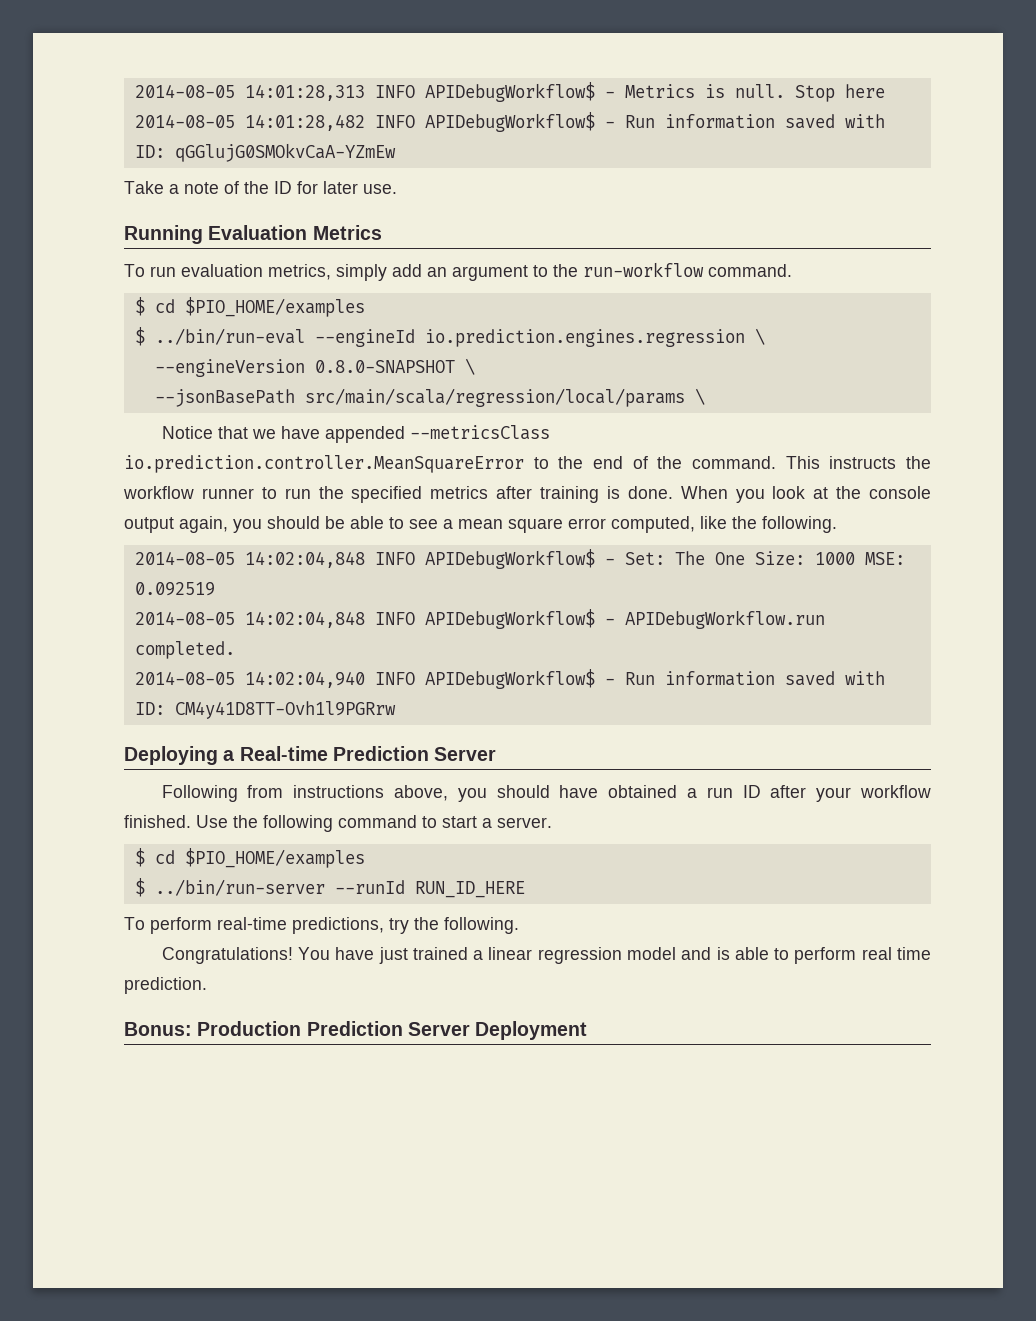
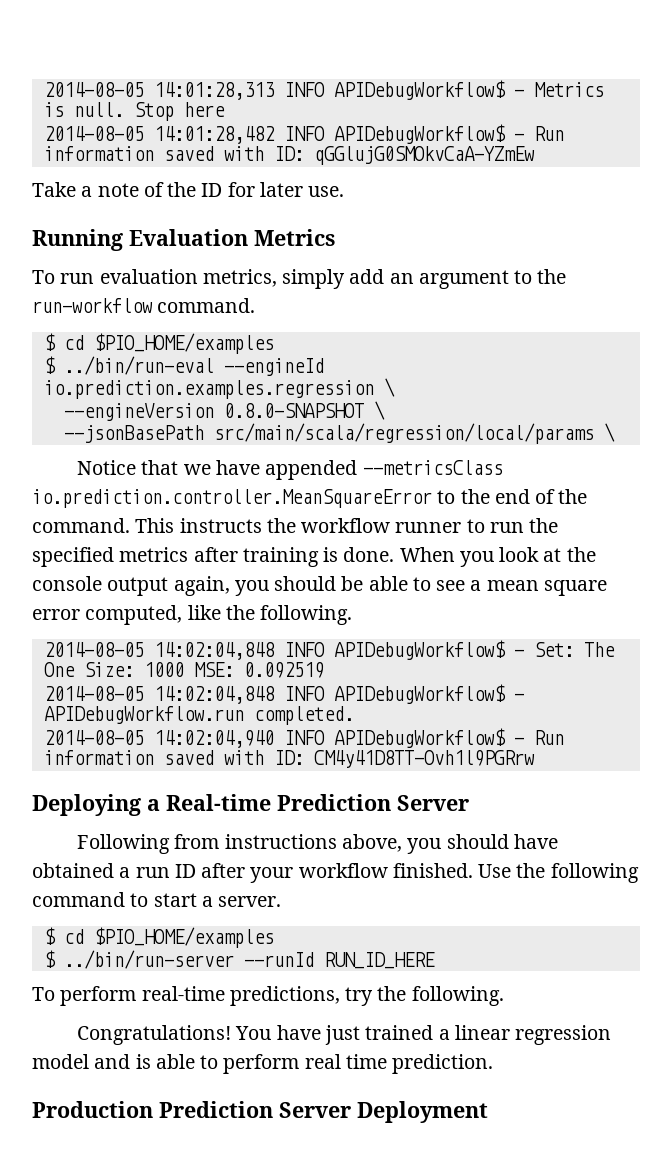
- $ ../bin/run-eval --engineId io.prediction.engines.regression \
+ $ ../bin/run-eval --engineId io.prediction.examples.regression \
- Bonus: Production Prediction Server Deployment
+ Production Prediction Server Deployment

